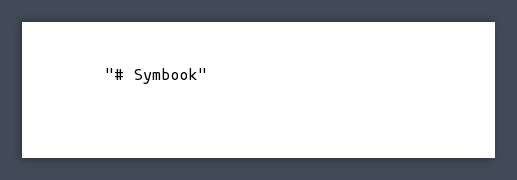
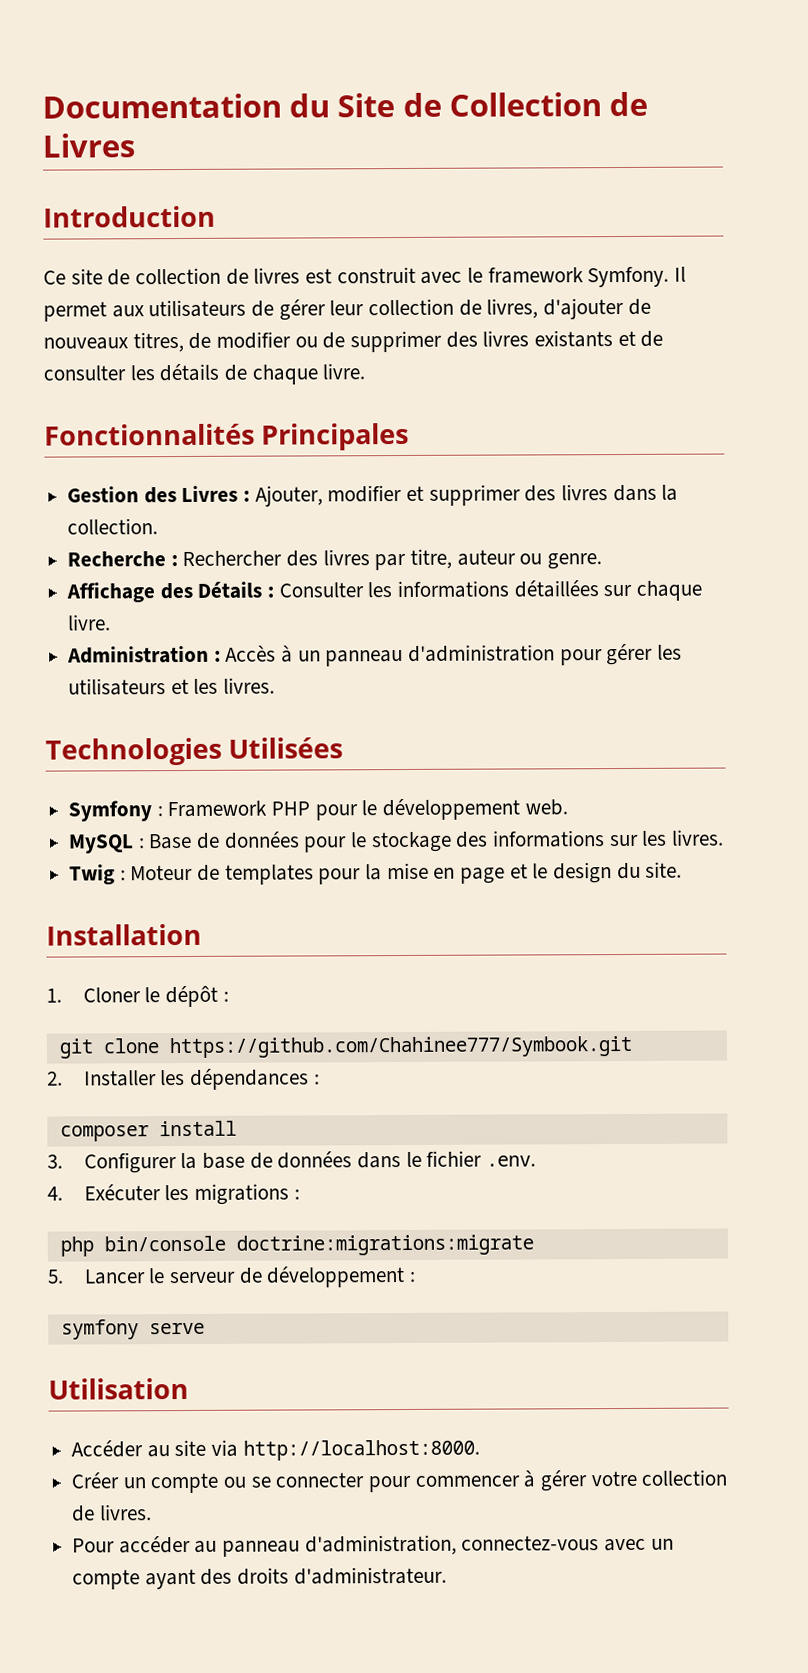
- "# Symbook"
+ Documentation du Site de Collection de Livres
+ Introduction
+ Ce site de collection de livres est construit avec le framework Symfony. Il permet aux utilisateurs de gérer leur collection de livres, d'ajouter de nouveaux titres, de modifier ou de supprimer des livres existants et de consulter les détails de chaque livre.
+ Fonctionnalités Principales
+ Gestion des Livres : Ajouter, modifier et supprimer des livres dans la collection.
+ Recherche : Rechercher des livres par titre, auteur ou genre.
+ Affichage des Détails : Consulter les informations détaillées sur chaque livre.
+ Administration : Accès à un panneau d'administration pour gérer les utilisateurs et les livres.
+ Technologies Utilisées
+ Symfony : Framework PHP pour le développement web.
+ MySQL : Base de données pour le stockage des informations sur les livres.
+ Twig : Moteur de templates pour la mise en page et le design du site.
+ Installation
+ 1. Cloner le dépôt :
+ git clone https://github.com/Chahinee777/Symbook.git
+ 2. Installer les dépendances :
+ composer install
+ 3. Configurer la base de données dans le fichier .env.
+ 4. Exécuter les migrations :
+ php bin/console doctrine:migrations:migrate
+ 5. Lancer le serveur de développement :
+ symfony serve
+ Utilisation
+ Accéder au site via http://localhost:8000.
+ Créer un compte ou se connecter pour commencer à gérer votre collection de livres.
+ Pour accéder au panneau d'administration, connectez-vous avec un compte ayant des droits d'administrateur.

